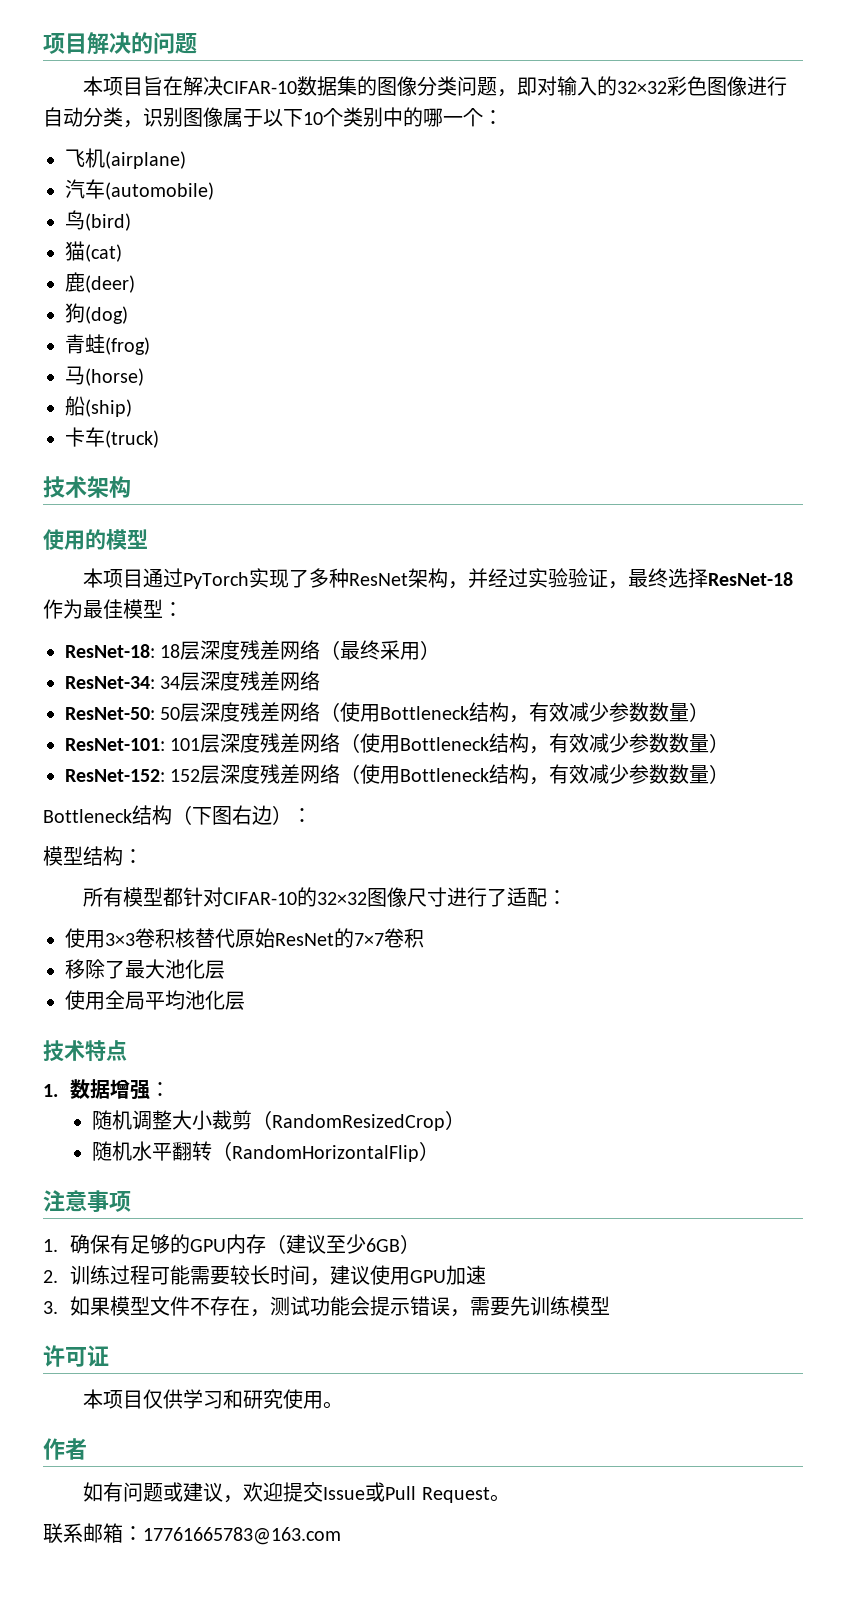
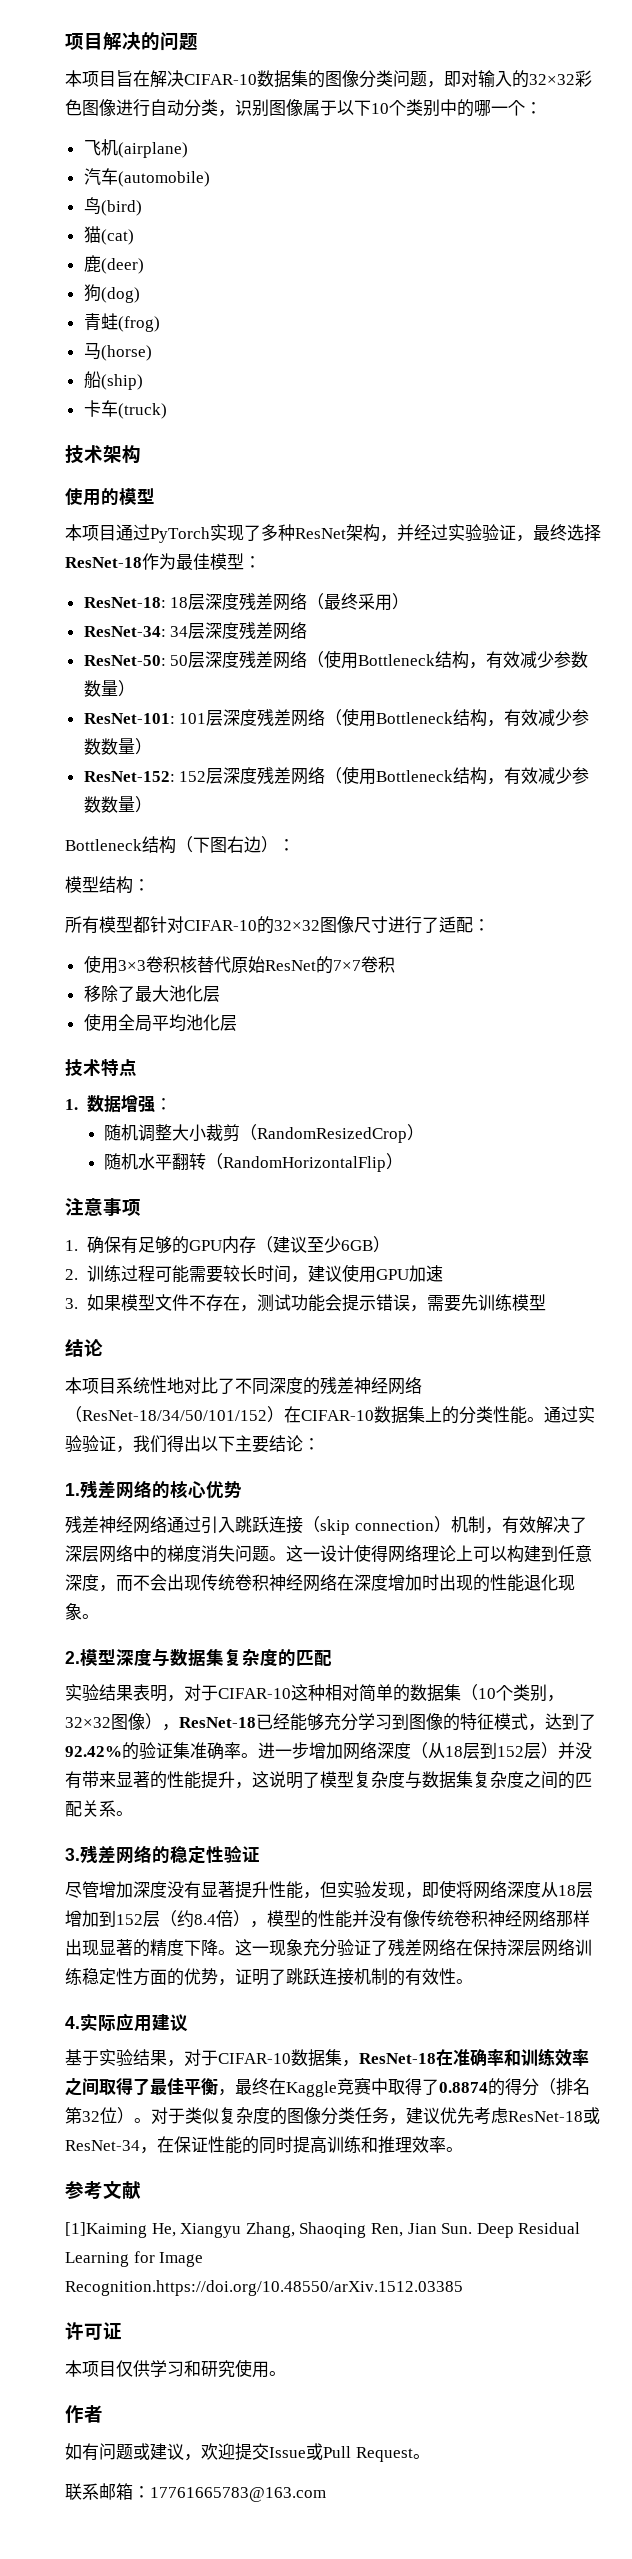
  3.如果模型文件不存在，测试功能会提示错误，需要先训练模型
+ 结论
+ 本项目系统性地对比了不同深度的残差神经网络（ResNet-18/34/50/101/152）在CIFAR-10数据集上的分类性能。通过实验验证，我们得出以下主要结论：
+ 1.残差网络的核心优势
+ 残差神经网络通过引入跳跃连接（skip connection）机制，有效解决了深层网络中的梯度消失问题。这一设计使得网络理论上可以构建到任意深度，而不会出现传统卷积神经网络在深度增加时出现的性能退化现象。
+ 2.模型深度与数据集复杂度的匹配
+ 实验结果表明，对于CIFAR-10这种相对简单的数据集（10个类别，32×32图像），ResNet-18已经能够充分学习到图像的特征模式，达到了92.42%的验证集准确率。进一步增加网络深度（从18层到152层）并没有带来显著的性能提升，这说明了模型复杂度与数据集复杂度之间的匹配关系。
+ 3.残差网络的稳定性验证
+ 尽管增加深度没有显著提升性能，但实验发现，即使将网络深度从18层增加到152层（约8.4倍），模型的性能并没有像传统卷积神经网络那样出现显著的精度下降。这一现象充分验证了残差网络在保持深层网络训练稳定性方面的优势，证明了跳跃连接机制的有效性。
+ 4.实际应用建议
+ 基于实验结果，对于CIFAR-10数据集，ResNet-18在准确率和训练效率之间取得了最佳平衡，最终在Kaggle竞赛中取得了0.8874的得分（排名第32位）。对于类似复杂度的图像分类任务，建议优先考虑ResNet-18或ResNet-34，在保证性能的同时提高训练和推理效率。
+ 参考文献
+ [1]Kaiming He, Xiangyu Zhang, Shaoqing Ren, Jian Sun. Deep Residual Learning for Image Recognition.https://doi.org/10.48550/arXiv.1512.03385

